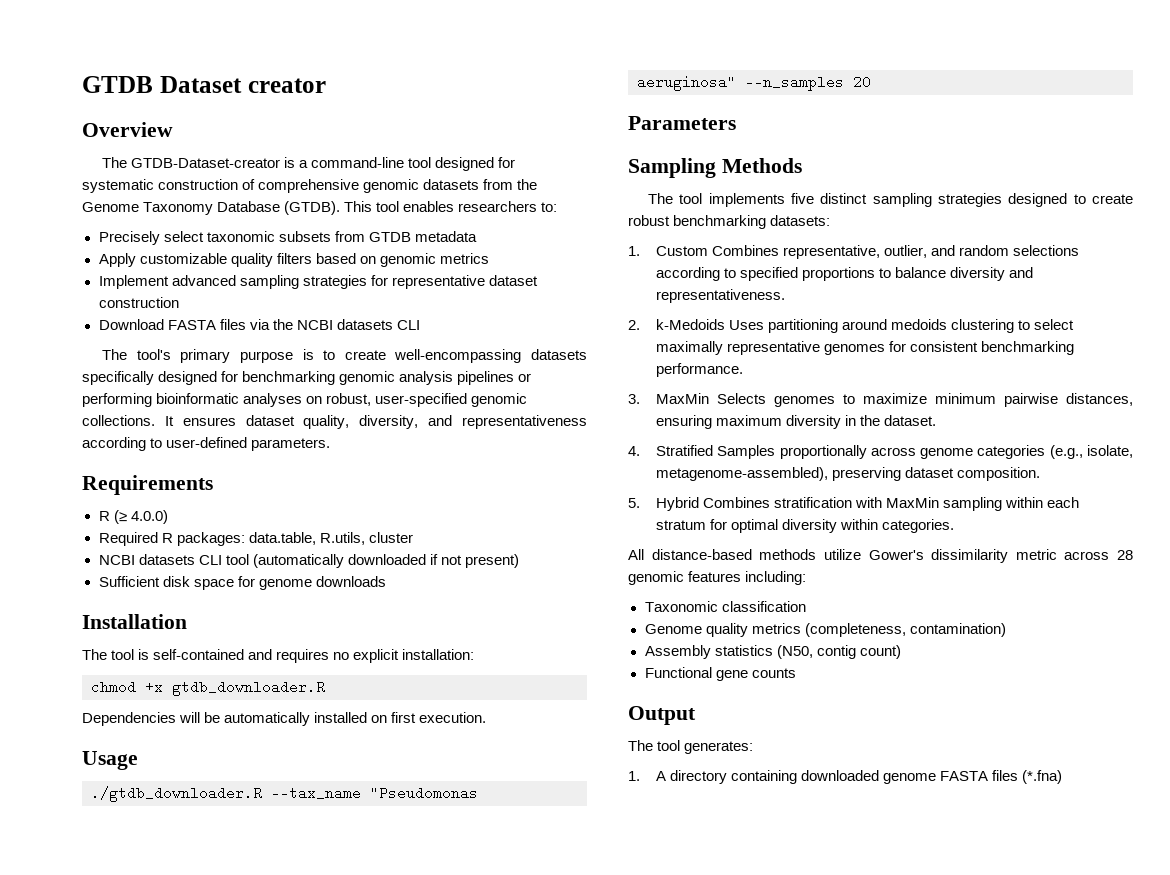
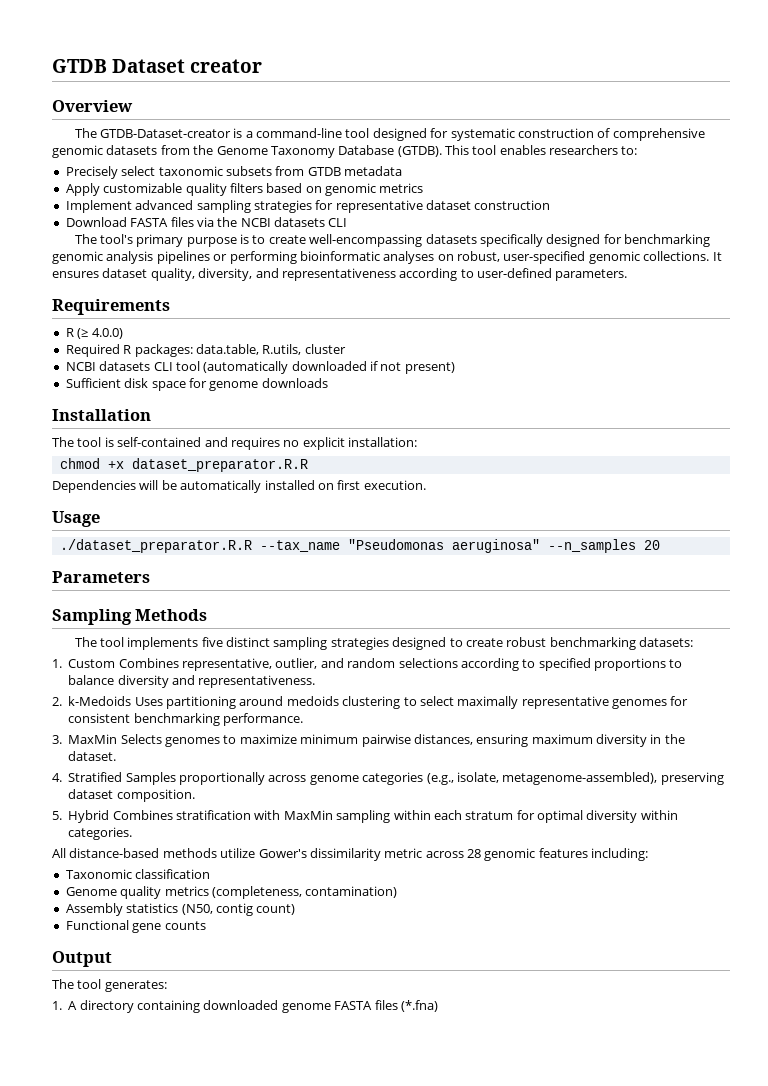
- chmod +x gtdb_downloader.R
+ chmod +x dataset_preparator.R.R
- ./gtdb_downloader.R --tax_name "Pseudomonas aeruginosa" --n_samples 20
+ ./dataset_preparator.R.R --tax_name "Pseudomonas aeruginosa" --n_samples 20

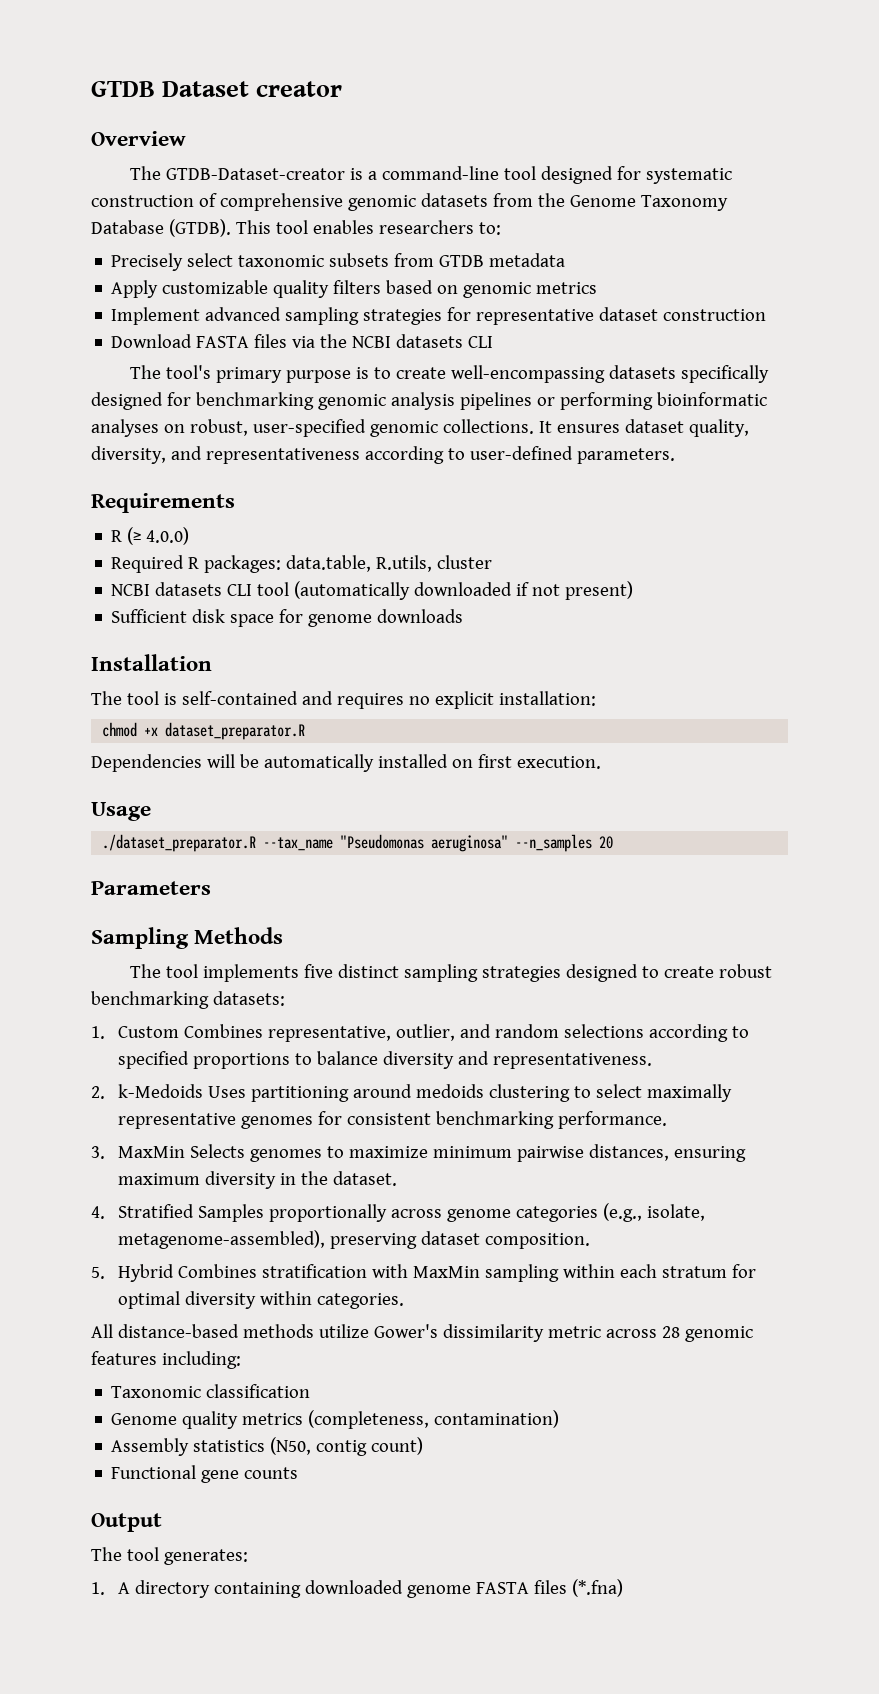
- chmod +x dataset_preparator.R.R
+ chmod +x dataset_preparator.R
- ./dataset_preparator.R.R --tax_name "Pseudomonas aeruginosa" --n_samples 20
+ ./dataset_preparator.R --tax_name "Pseudomonas aeruginosa" --n_samples 20

